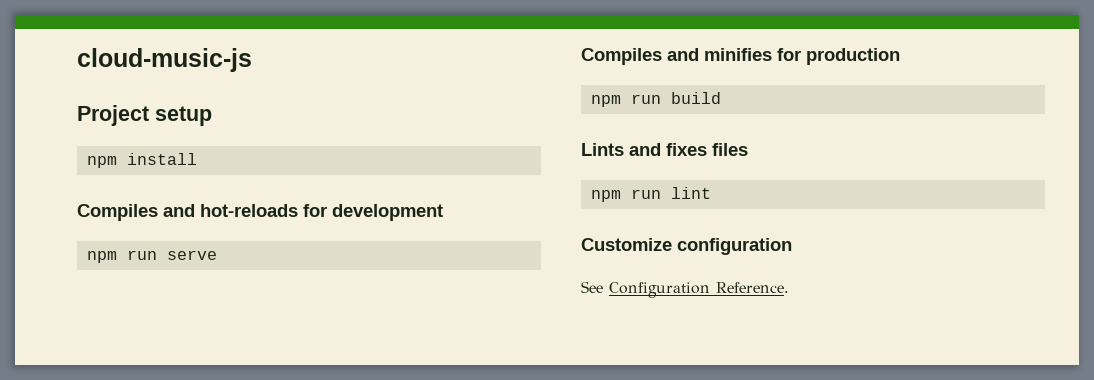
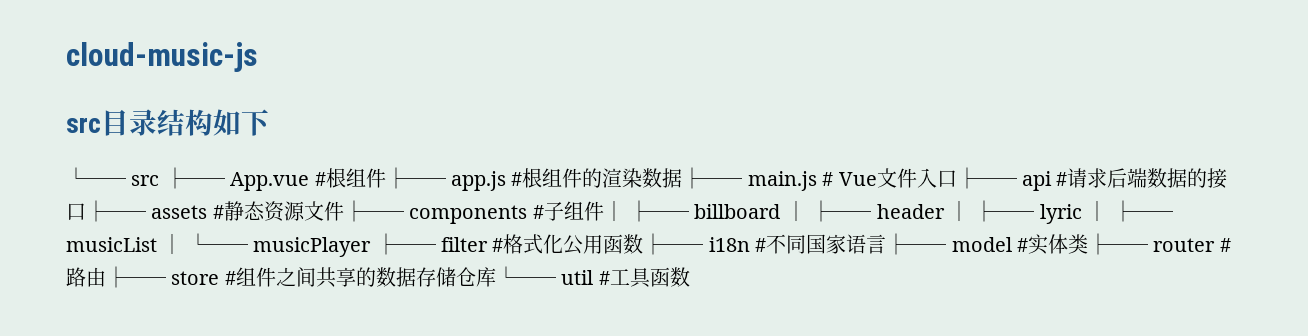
- Project setup
- npm install
- Compiles and hot-reloads for development
- npm run serve
- Compiles and minifies for production
- npm run build
- Lints and fixes files
- npm run lint
- Customize configuration
- See Configuration Reference.
+ src目录结构如下
+ └── src ├── App.vue #根组件├── app.js #根组件的渲染数据├── main.js # Vue文件入口├── api #请求后端数据的接口├── assets #静态资源文件├── components #子组件│ ├── billboard │ ├── header │ ├── lyric │ ├── musicList │ └── musicPlayer ├── filter #格式化公用函数├── i18n #不同国家语言├── model #实体类├── router #路由├── store #组件之间共享的数据存储仓库└── util #工具函数

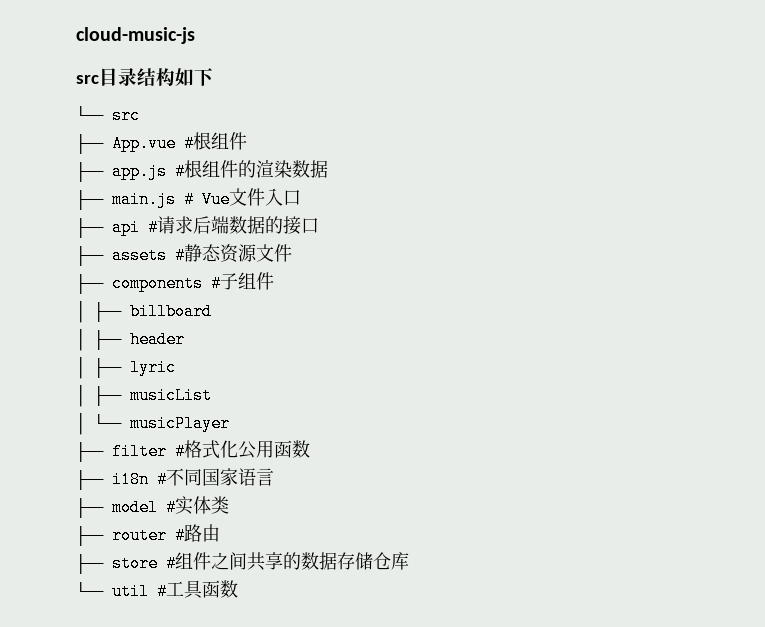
- └── src ├── App.vue #根组件├── app.js #根组件的渲染数据├── main.js # Vue文件入口├── api #请求后端数据的接口├── assets #静态资源文件├── components #子组件│ ├── billboard │ ├── header │ ├── lyric │ ├── musicList │ └── musicPlayer ├── filter #格式化公用函数├── i18n #不同国家语言├── model #实体类├── router #路由├── store #组件之间共享的数据存储仓库└── util #工具函数
+ └── src
+ ├── App.vue #根组件
+ ├── app.js #根组件的渲染数据
+ ├── main.js # Vue文件入口
+ ├── api #请求后端数据的接口
+ ├── assets #静态资源文件
+ ├── components #子组件
+ │ ├── billboard
+ │ ├── header
+ │ ├── lyric
+ │ ├── musicList
+ │ └── musicPlayer
+ ├── filter #格式化公用函数
+ ├── i18n #不同国家语言
+ ├── model #实体类
+ ├── router #路由
+ ├── store #组件之间共享的数据存储仓库
+ └── util #工具函数

